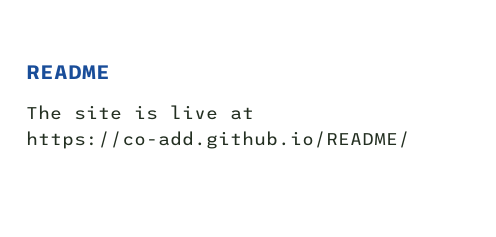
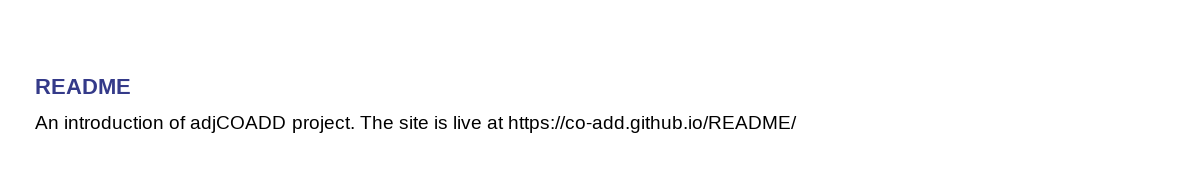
+ An introduction of adjCOADD project.

